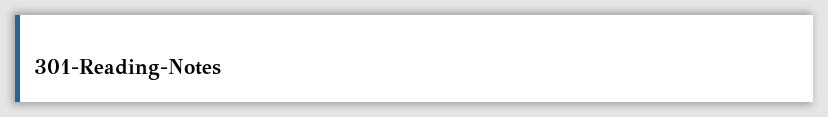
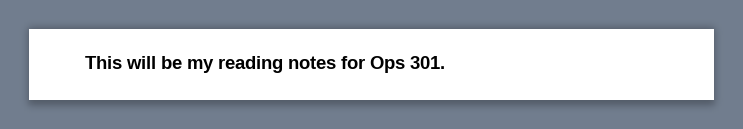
- 301-Reading-Notes
+ This will be my reading notes for Ops 301.

